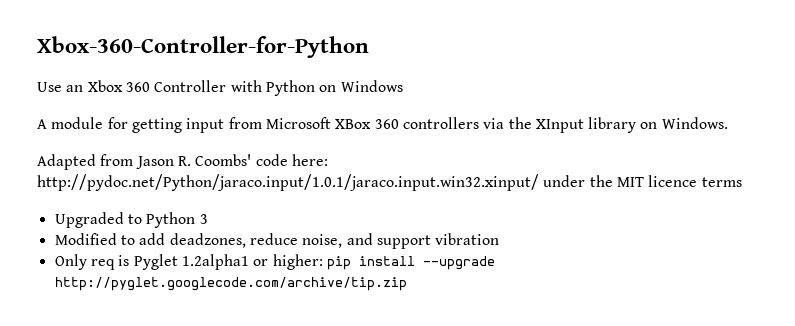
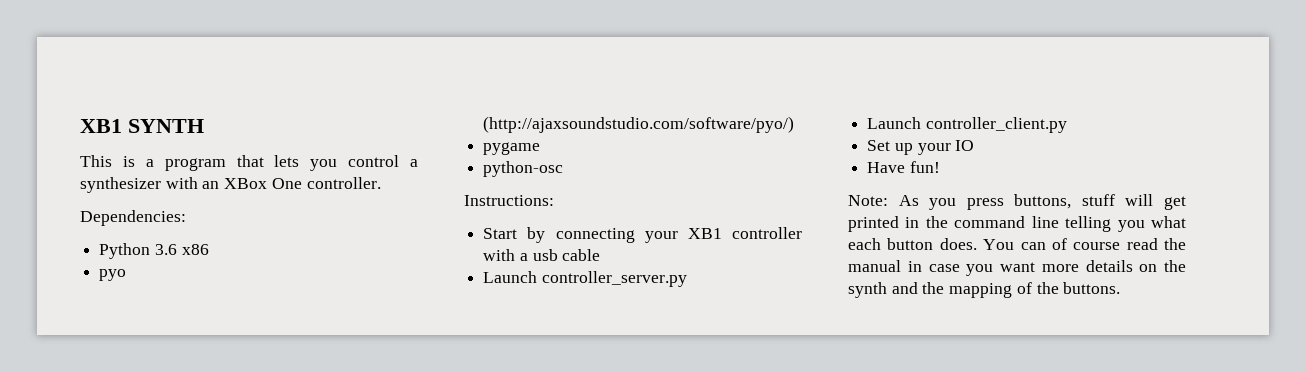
- Xbox-360-Controller-for-Python
- Use an Xbox 360 Controller with Python on Windows
- A module for getting input from Microsoft XBox 360 controllers via the XInput library on Windows.
- Adapted from Jason R. Coombs' code here: http://pydoc.net/Python/jaraco.input/1.0.1/jaraco.input.win32.xinput/ under the MIT licence terms
- Upgraded to Python 3
- Modified to add deadzones, reduce noise, and support vibration
- Only req is Pyglet 1.2alpha1 or higher: pip install --upgrade http://pyglet.googlecode.com/archive/tip.zip
+ XB1 SYNTH
+ This is a program that lets you control a synthesizer with an XBox One controller.
+ Dependencies:
+ Python 3.6 x86
+ pyo (http://ajaxsoundstudio.com/software/pyo/)
+ pygame
+ python-osc
+ Instructions:
+ Start by connecting your XB1 controller with a usb cable
+ Launch controller_server.py
+ Launch controller_client.py
+ Set up your IO
+ Have fun!
+ Note: As you press buttons, stuff will get printed in the command line telling you what each button does. You can of course read the manual in case you want more details on the synth and the mapping of the buttons.

